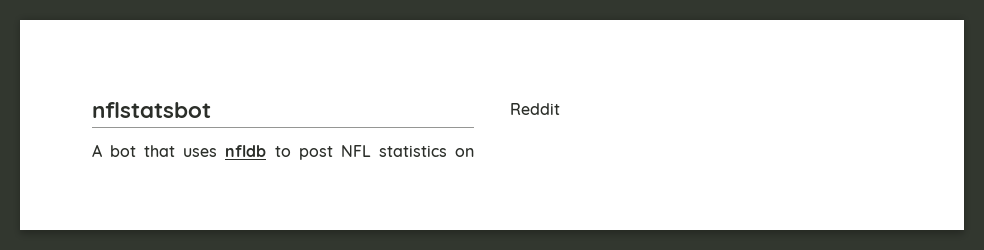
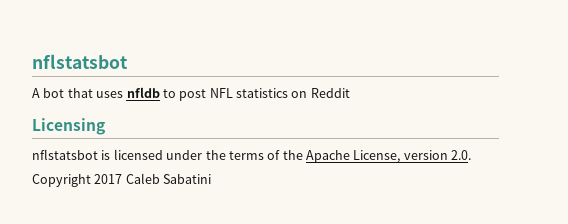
+ Licensing
+ nflstatsbot is licensed under the terms of the Apache License, version 2.0.
+ Copyright 2017 Caleb Sabatini

